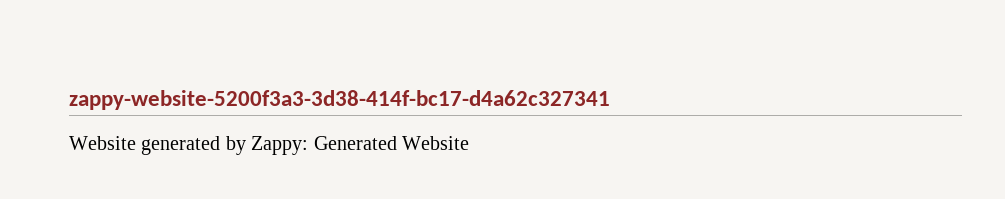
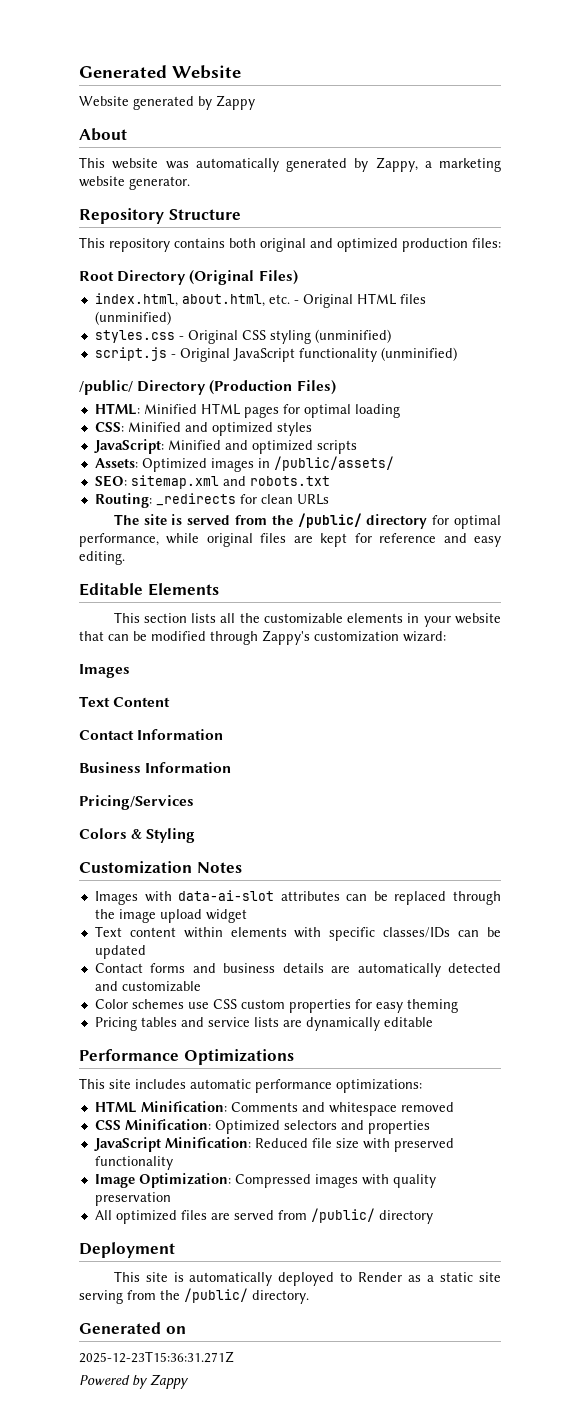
- zappy-website-5200f3a3-3d38-414f-bc17-d4a62c327341
+ Generated Website
- Website generated by Zappy: Generated Website
+ Website generated by Zappy
+ About
+ This website was automatically generated by Zappy, a marketing website generator.
+ Repository Structure
+ This repository contains both original and optimized production files:
+ Root Directory (Original Files)
+ index.html, about.html, etc. - Original HTML files (unminified)
+ styles.css - Original CSS styling (unminified)
+ script.js - Original JavaScript functionality (unminified)
+ /public/ Directory (Production Files)
+ HTML: Minified HTML pages for optimal loading
+ CSS: Minified and optimized styles
+ JavaScript: Minified and optimized scripts
+ Assets: Optimized images in /public/assets/
+ SEO: sitemap.xml and robots.txt
+ Routing: _redirects for clean URLs
+ The site is served from the /public/ directory for optimal performance, while original files are kept for reference and easy editing.
+ Editable Elements
+ This section lists all the customizable elements in your website that can be modified through Zappy's customization wizard:
+ Images
+ Text Content
+ Contact Information
+ Business Information
+ Pricing/Services
+ Colors & Styling
+ Customization Notes
+ Images with data-ai-slot attributes can be replaced through the image upload widget
+ Text content within elements with specific classes/IDs can be updated
+ Contact forms and business details are automatically detected and customizable
+ Color schemes use CSS custom properties for easy theming
+ Pricing tables and service lists are dynamically editable
+ Performance Optimizations
+ This site includes automatic performance optimizations:
+ HTML Minification: Comments and whitespace removed
+ CSS Minification: Optimized selectors and properties
+ JavaScript Minification: Reduced file size with preserved functionality
+ Image Optimization: Compressed images with quality preservation
+ All optimized files are served from /public/ directory
+ Deployment
+ This site is automatically deployed to Render as a static site serving from the /public/ directory.
+ Generated on
+ 2025-12-23T15:36:31.271Z
+ Powered by Zappy

